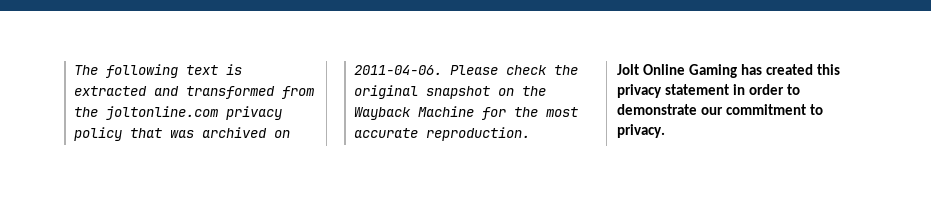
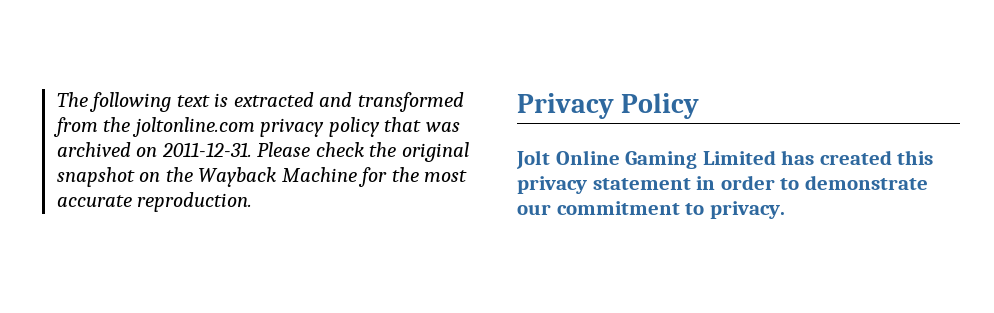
- The following text is extracted and transformed from the joltonline.com privacy policy that was archived on 2011-04-06.
+ The following text is extracted and transformed from the joltonline.com privacy policy that was archived on 2011-12-31.
+ Privacy Policy
- Jolt Online Gaming has created this privacy statement in order to demonstrate our commitment to privacy.
+ Jolt Online Gaming Limited has created this privacy statement in order to demonstrate our commitment to privacy.

